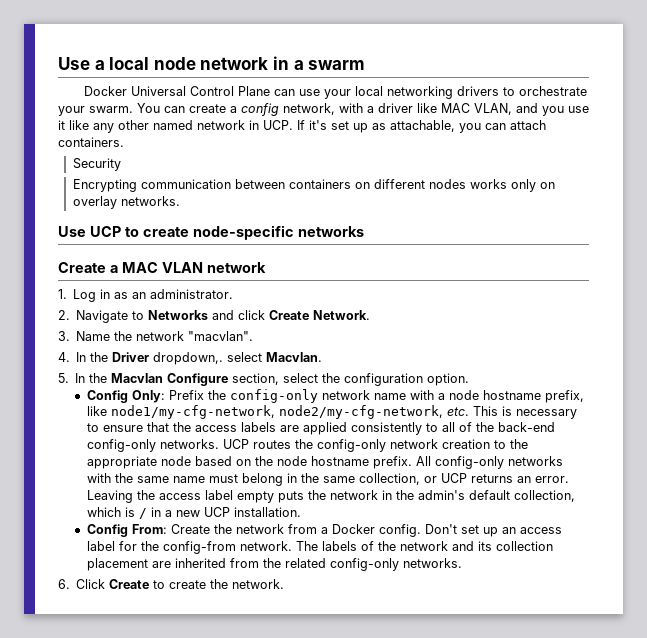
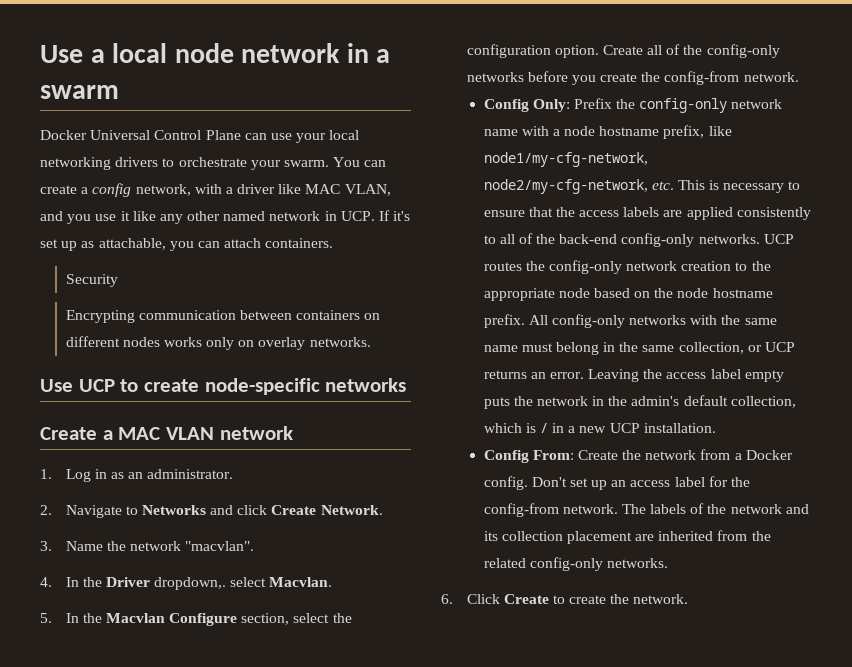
+ Create all of the config-only networks before you create the config-from network.

